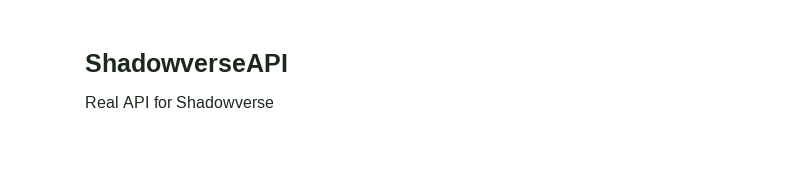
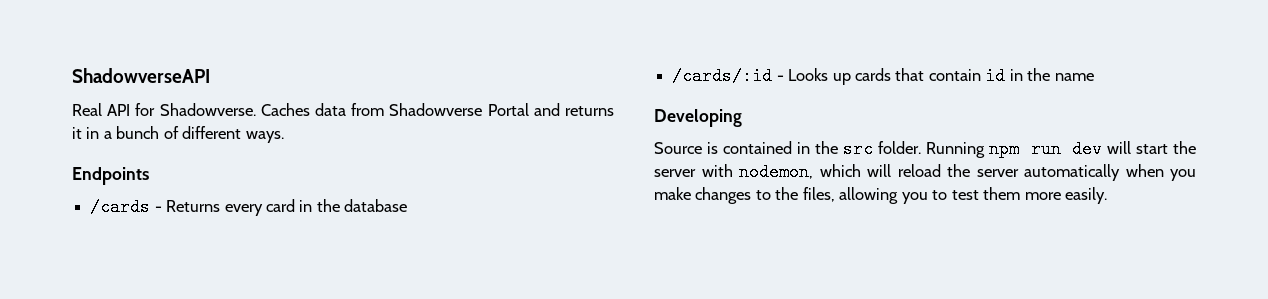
- Real API for Shadowverse
+ Real API for Shadowverse. Caches data from Shadowverse Portal and returns it in a bunch of different ways.
+ Endpoints
+ /cards - Returns every card in the database
+ /cards/:id - Looks up cards that contain id in the name
+ Developing
+ Source is contained in the src folder. Running npm run dev will start the server with nodemon, which will reload the server automatically when you make changes to the files, allowing you to test them more easily.

